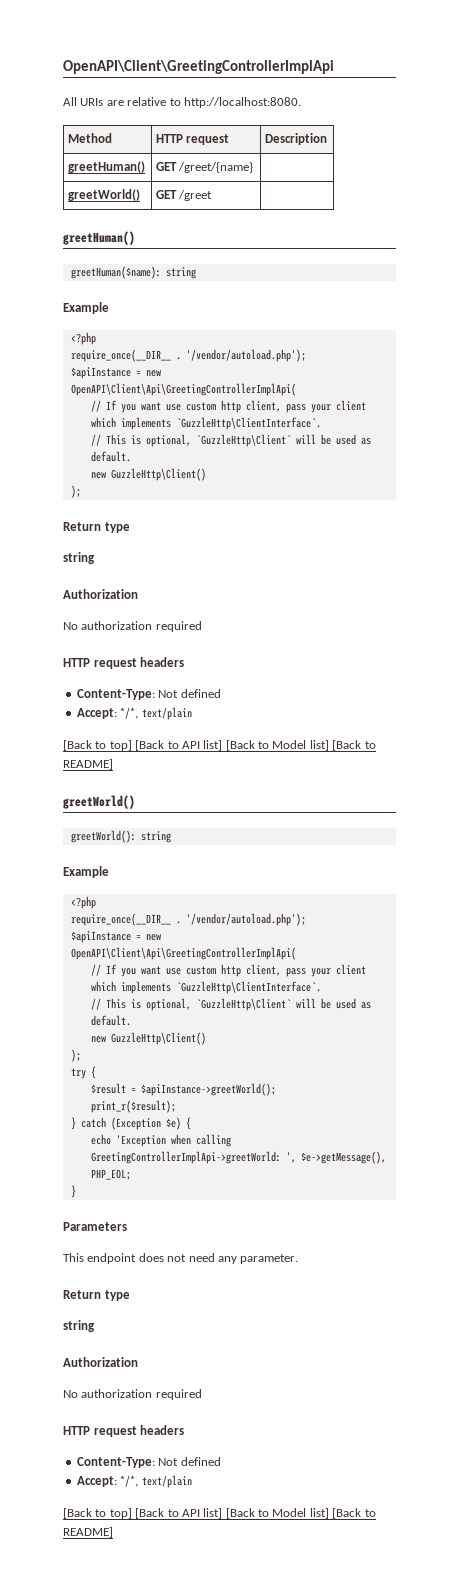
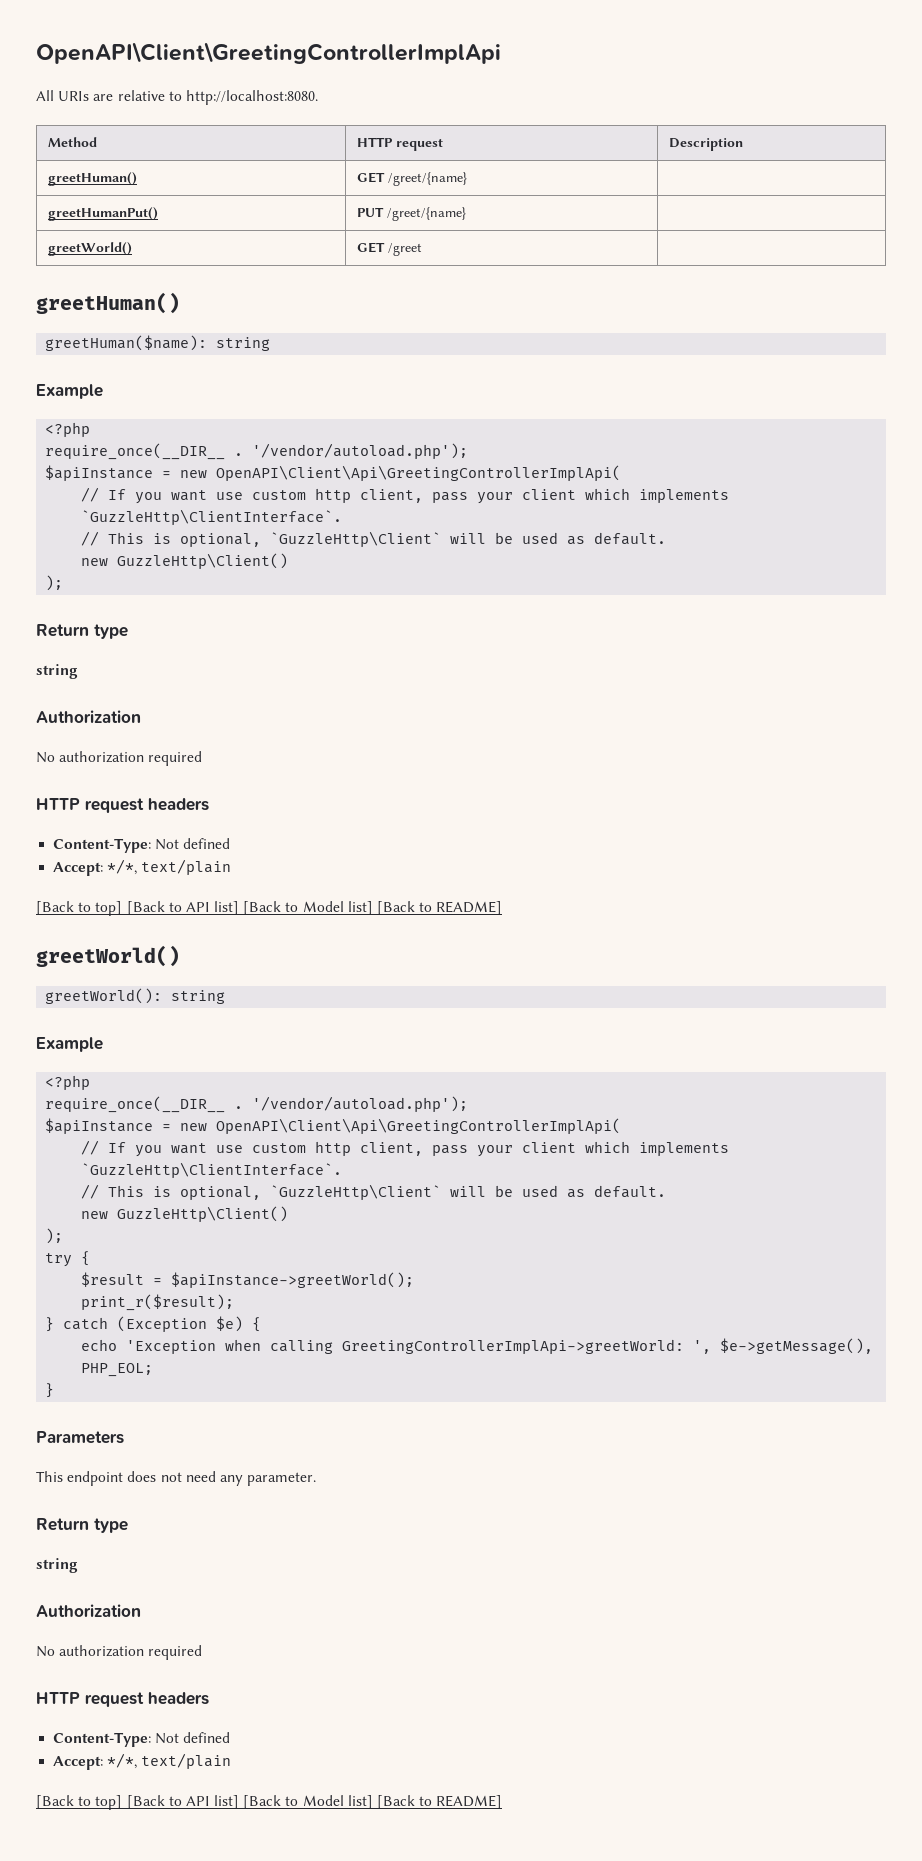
+ greetHumanPut() | PUT /greet/{name} |

